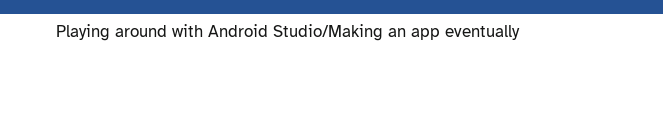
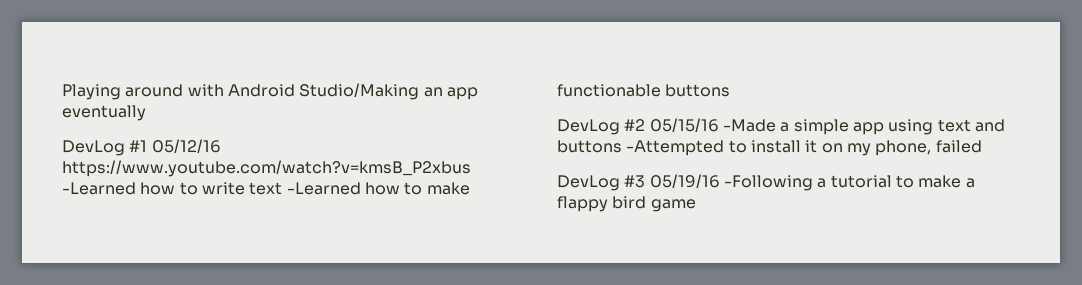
+ DevLog #1 05/12/16 https://www.youtube.com/watch?v=kmsB_P2xbus -Learned how to write text -Learned how to make functionable buttons
+ DevLog #2 05/15/16 -Made a simple app using text and buttons -Attempted to install it on my phone, failed
+ DevLog #3 05/19/16 -Following a tutorial to make a flappy bird game

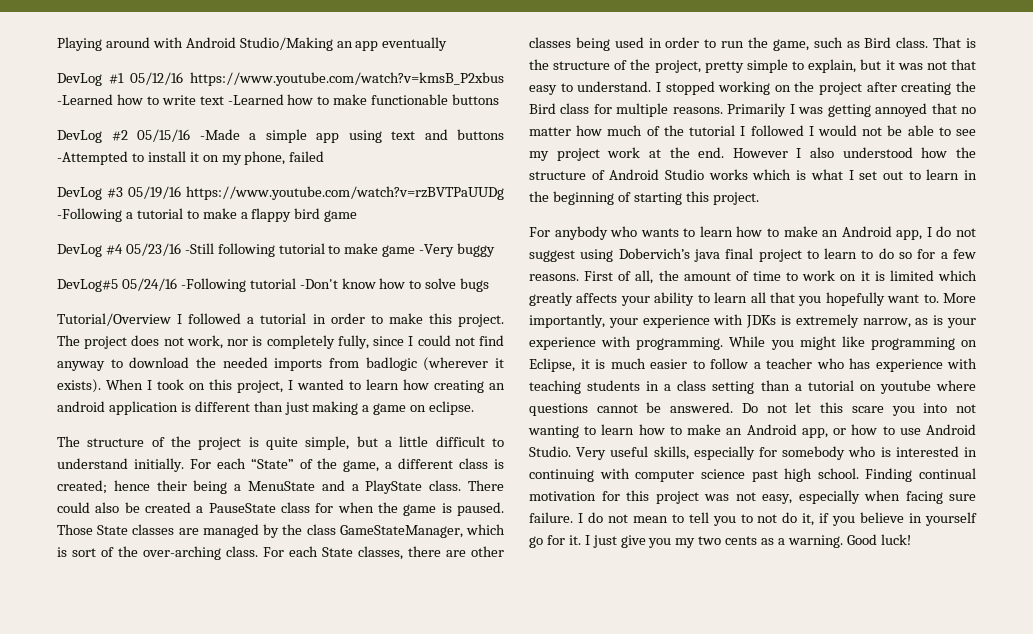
- DevLog #3 05/19/16 -Following a tutorial to make a flappy bird game
+ DevLog #3 05/19/16 https://www.youtube.com/watch?v=rzBVTPaUUDg -Following a tutorial to make a flappy bird game
+ DevLog #4 05/23/16 -Still following tutorial to make game -Very buggy
+ DevLog#5 05/24/16 -Following tutorial -Don't know how to solve bugs
+ Tutorial/Overview I followed a tutorial in order to make this project. The project does not work, nor is completely fully, since I could not find anyway to download the needed imports from badlogic (wherever it exists). When I took on this project, I wanted to learn how creating an android application is different than just making a game on eclipse.
+ The structure of the project is quite simple, but a little difficult to understand initially. For each “State” of the game, a different class is created; hence their being a MenuState and a PlayState class. There could also be created a PauseState class for when the game is paused. Those State classes are managed by the class GameStateManager, which is sort of the over-arching class. For each State classes, there are other classes being used in order to run the game, such as Bird class. That is the structure of the project, pretty simple to explain, but it was not that easy to understand. I stopped working on the project after creating the Bird class for multiple reasons. Primarily I was getting annoyed that no matter how much of the tutorial I followed I would not be able to see my project work at the end. However I also understood how the structure of Android Studio works which is what I set out to learn in the beginning of starting this project.
+ For anybody who wants to learn how to make an Android app, I do not suggest using Dobervich’s java final project to learn to do so for a few reasons. First of all, the amount of time to work on it is limited which greatly affects your ability to learn all that you hopefully want to. More importantly, your experience with JDKs is extremely narrow, as is your experience with programming. While you might like programming on Eclipse, it is much easier to follow a teacher who has experience with teaching students in a class setting than a tutorial on youtube where questions cannot be answered. Do not let this scare you into not wanting to learn how to make an Android app, or how to use Android Studio. Very useful skills, especially for somebody who is interested in continuing with computer science past high school. Finding continual motivation for this project was not easy, especially when facing sure failure. I do not mean to tell you to not do it, if you believe in yourself go for it. I just give you my two cents as a warning. Good luck!

